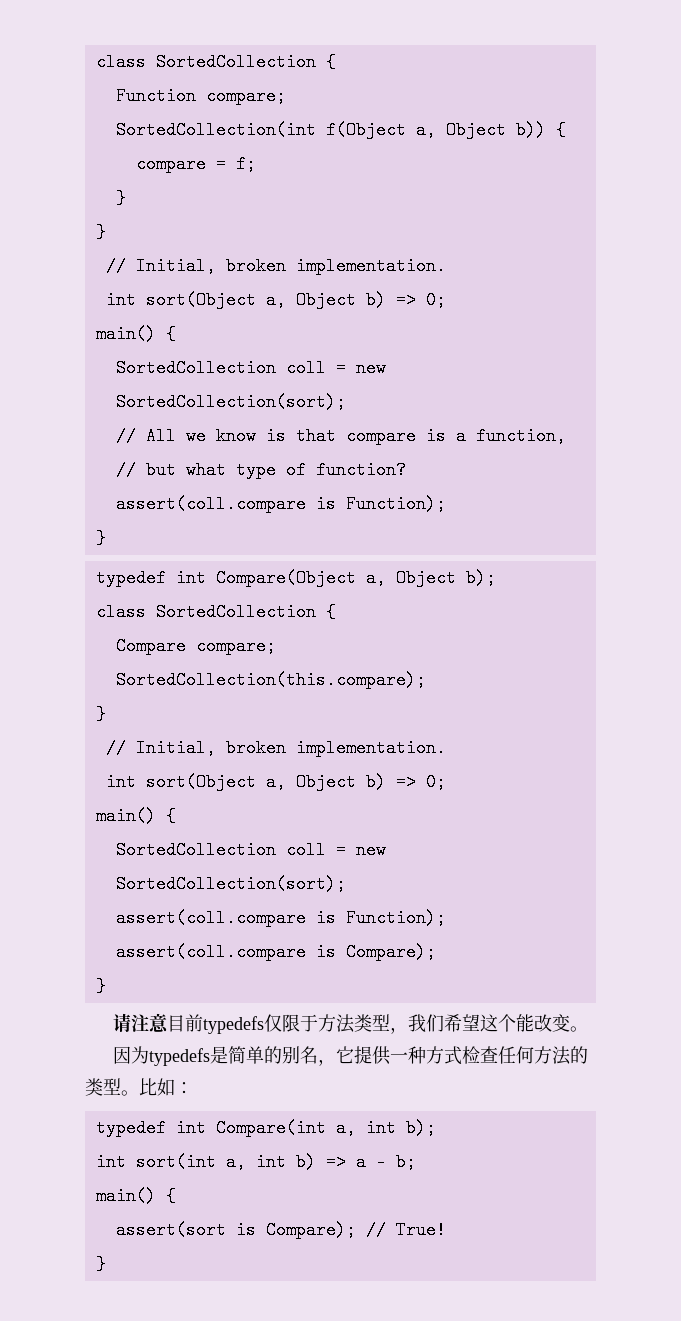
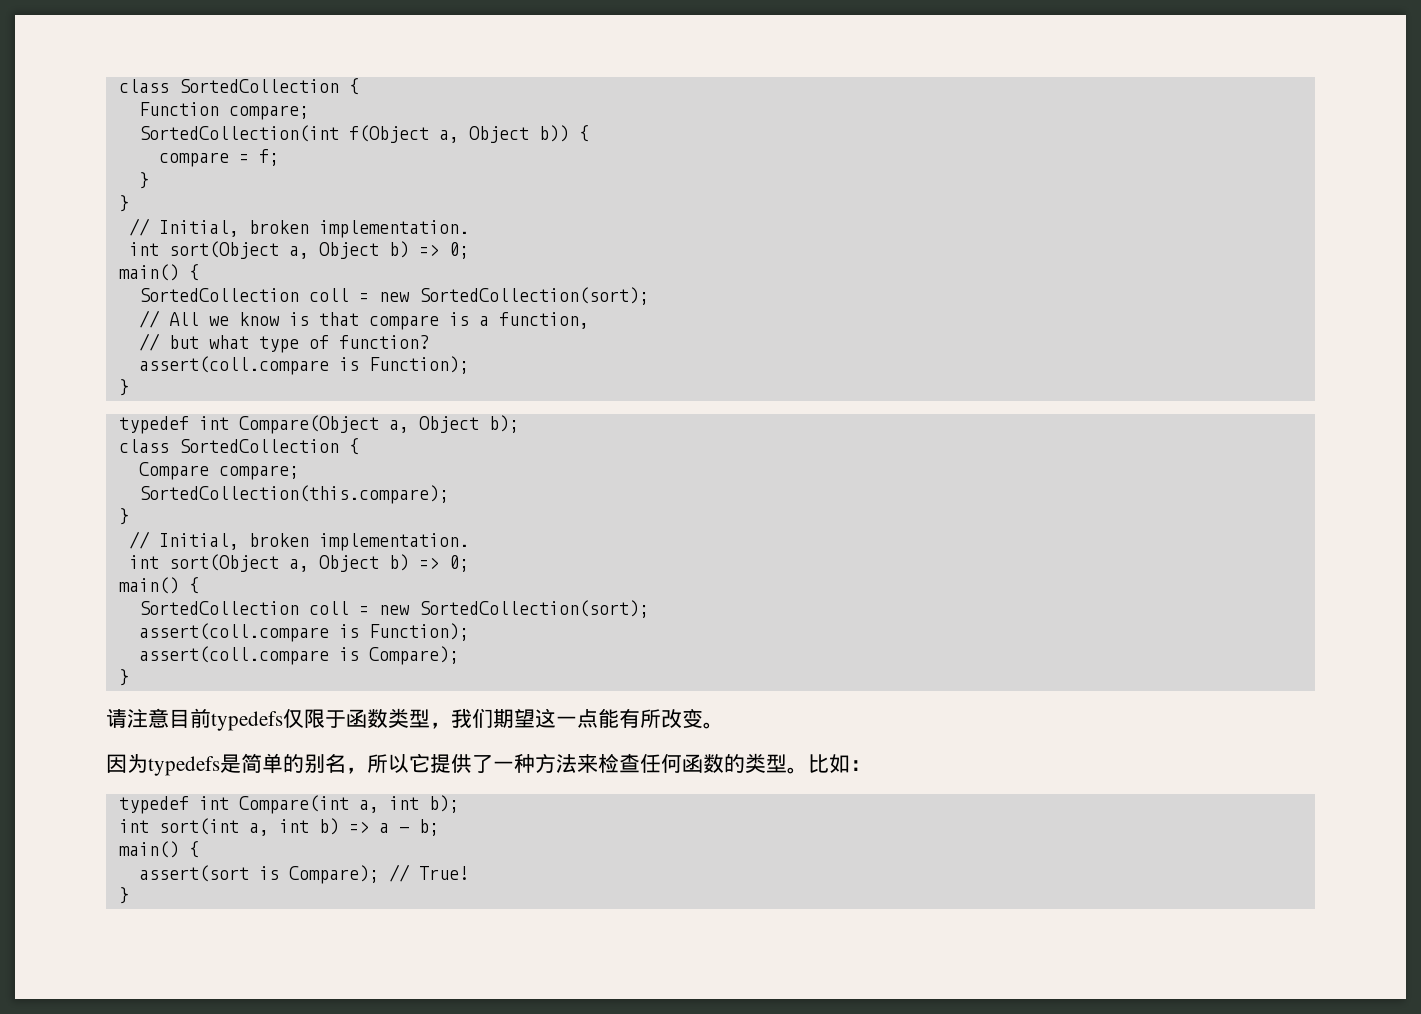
- 请注意目前typedefs仅限于方法类型，我们希望这个能改变。
+ 请注意目前typedefs仅限于函数类型，我们期望这一点能有所改变。
- 因为typedefs是简单的别名，它提供一种方式检查任何方法的类型。
+ 因为typedefs是简单的别名，所以它提供了一种方法来检查任何函数的类型。

